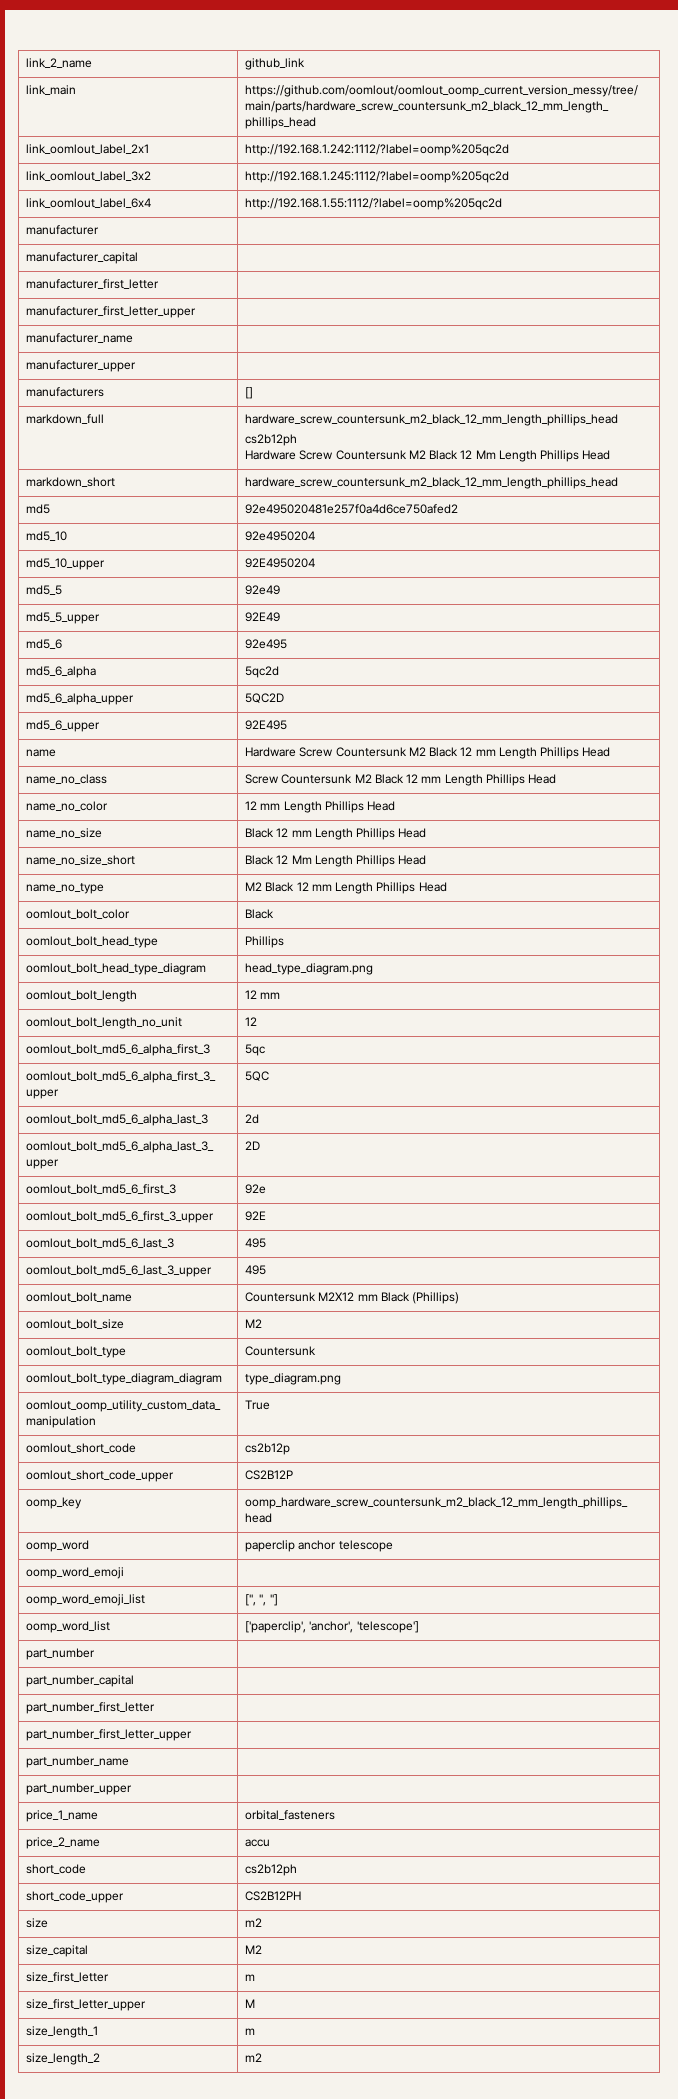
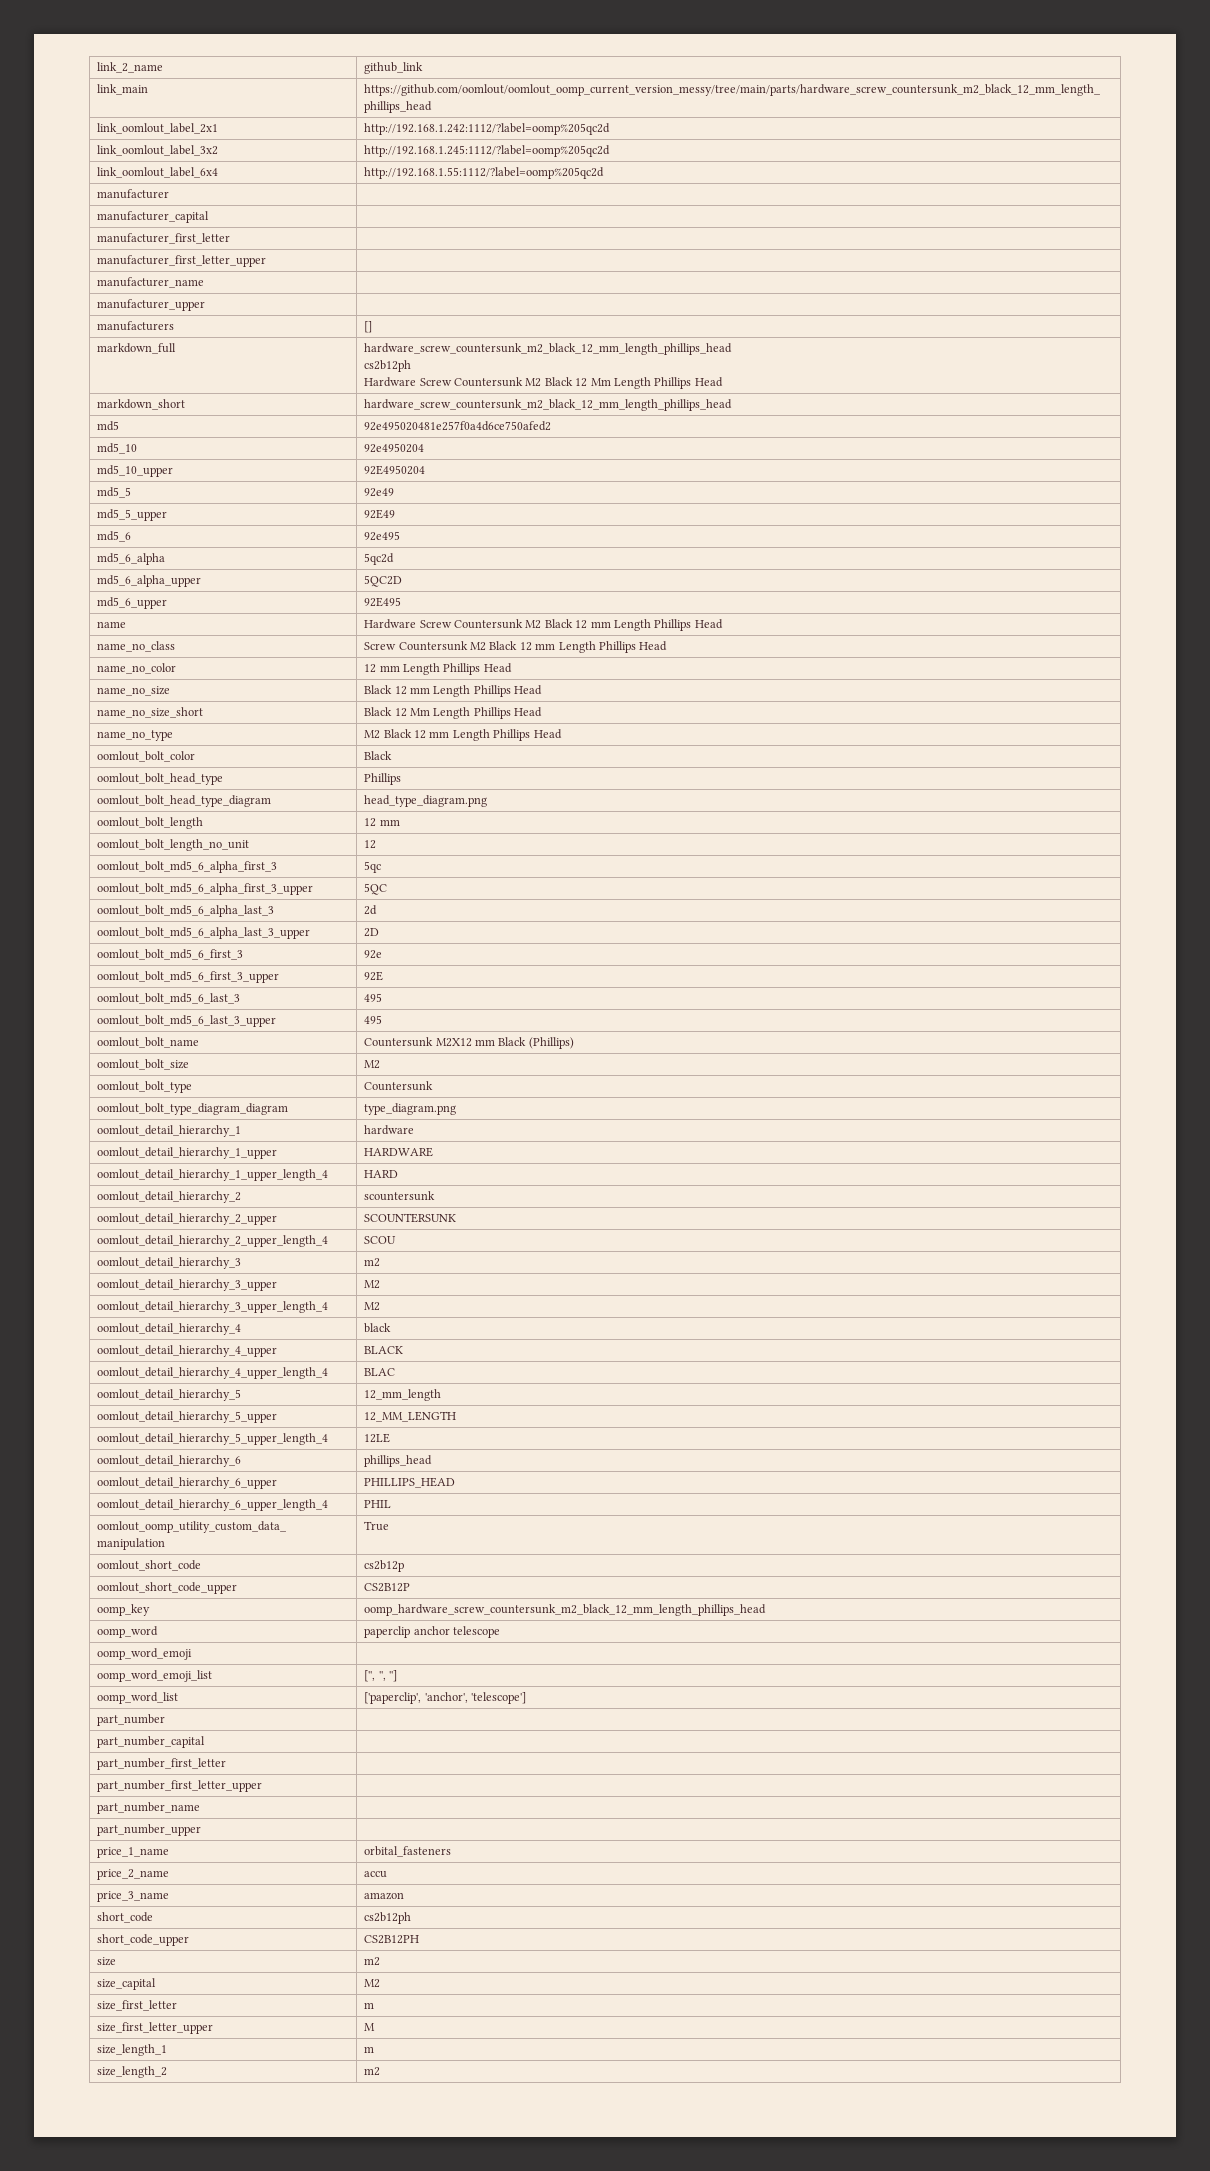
+ oomlout_detail_hierarchy_1 | hardware
+ oomlout_detail_hierarchy_1_upper | HARDWARE
+ oomlout_detail_hierarchy_1_upper_length_4 | HARD
+ oomlout_detail_hierarchy_2 | scountersunk
+ oomlout_detail_hierarchy_2_upper | SCOUNTERSUNK
+ oomlout_detail_hierarchy_2_upper_length_4 | SCOU
+ oomlout_detail_hierarchy_3 | m2
+ oomlout_detail_hierarchy_3_upper | M2
+ oomlout_detail_hierarchy_3_upper_length_4 | M2
+ oomlout_detail_hierarchy_4 | black
+ oomlout_detail_hierarchy_4_upper | BLACK
+ oomlout_detail_hierarchy_4_upper_length_4 | BLAC
+ oomlout_detail_hierarchy_5 | 12_mm_length
+ oomlout_detail_hierarchy_5_upper | 12_MM_LENGTH
+ oomlout_detail_hierarchy_5_upper_length_4 | 12LE
+ oomlout_detail_hierarchy_6 | phillips_head
+ oomlout_detail_hierarchy_6_upper | PHILLIPS_HEAD
+ oomlout_detail_hierarchy_6_upper_length_4 | PHIL
+ price_3_name | amazon

